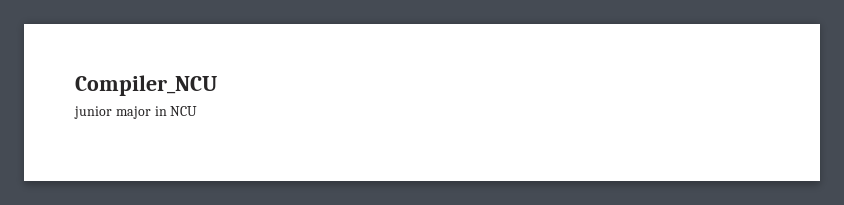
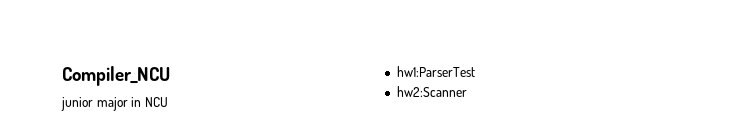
+ hw1:ParserTest
+ hw2:Scanner

